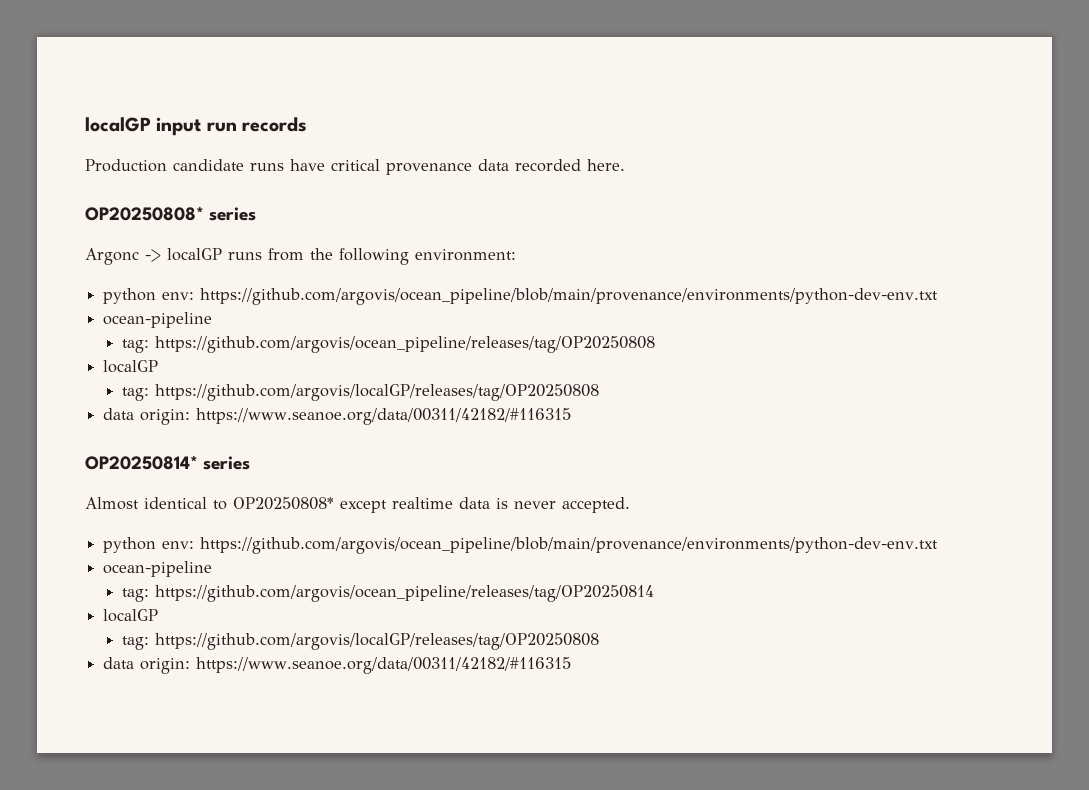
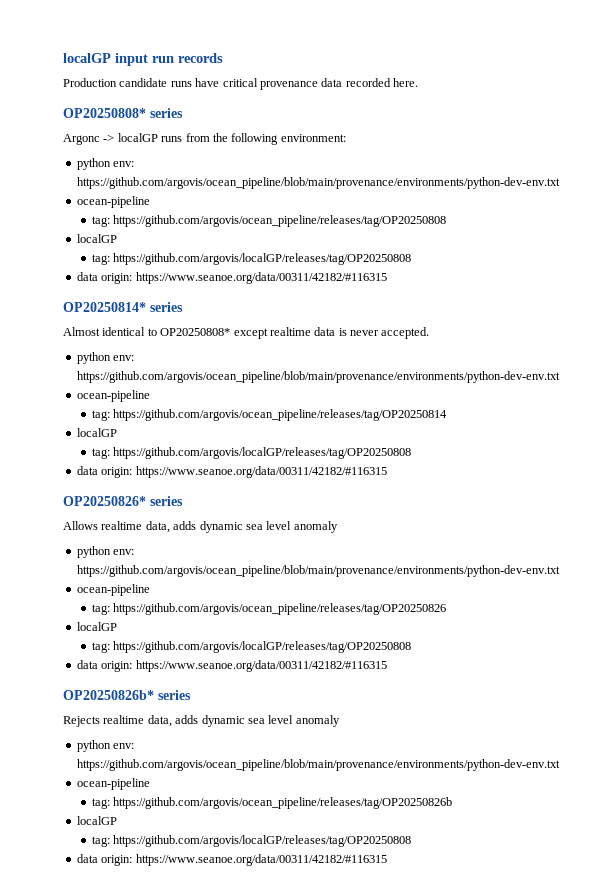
+ OP20250826* series
+ Allows realtime data, adds dynamic sea level anomaly
+ python env: https://github.com/argovis/ocean_pipeline/blob/main/provenance/environments/python-dev-env.txt
+ ocean-pipeline
+ tag: https://github.com/argovis/ocean_pipeline/releases/tag/OP20250826
+ localGP
+ tag: https://github.com/argovis/localGP/releases/tag/OP20250808
+ data origin: https://www.seanoe.org/data/00311/42182/#116315
+ OP20250826b* series
+ Rejects realtime data, adds dynamic sea level anomaly
+ python env: https://github.com/argovis/ocean_pipeline/blob/main/provenance/environments/python-dev-env.txt
+ ocean-pipeline
+ tag: https://github.com/argovis/ocean_pipeline/releases/tag/OP20250826b
+ localGP
+ tag: https://github.com/argovis/localGP/releases/tag/OP20250808
+ data origin: https://www.seanoe.org/data/00311/42182/#116315

